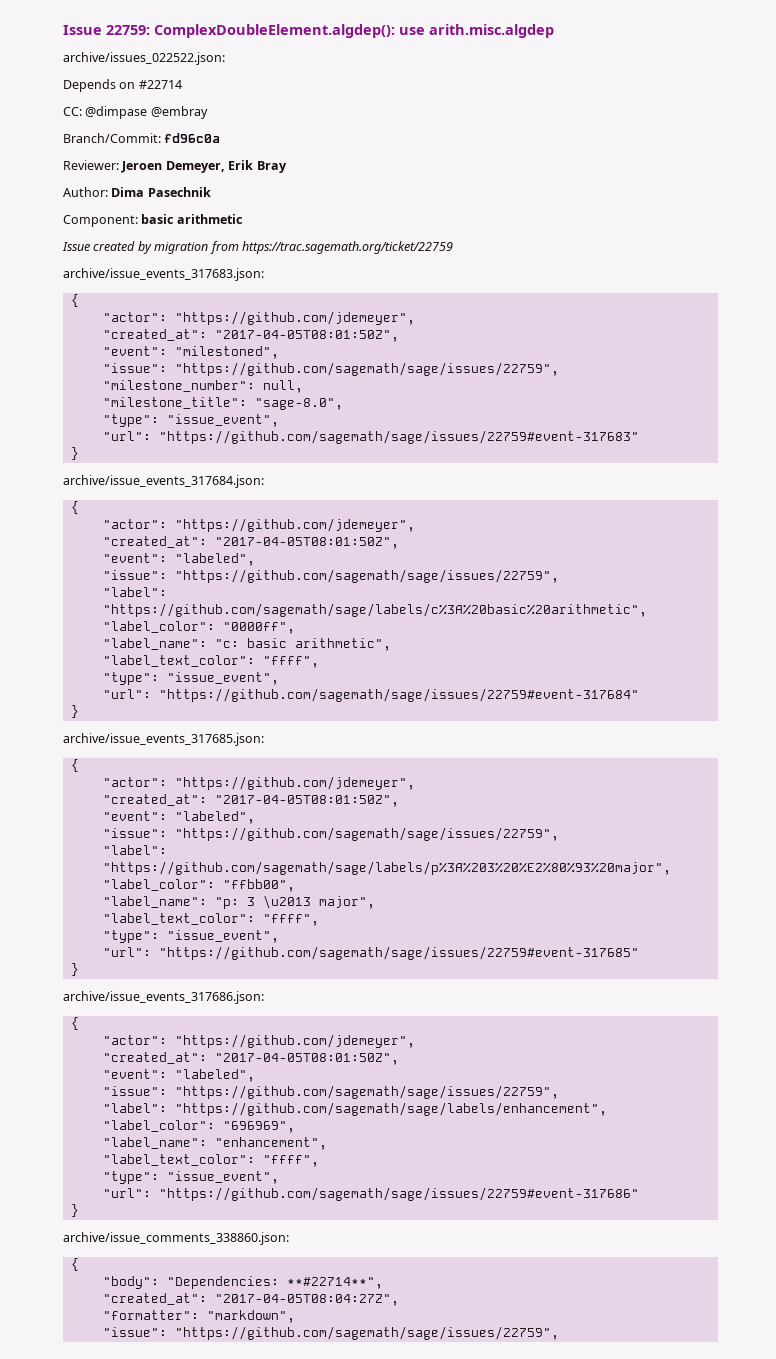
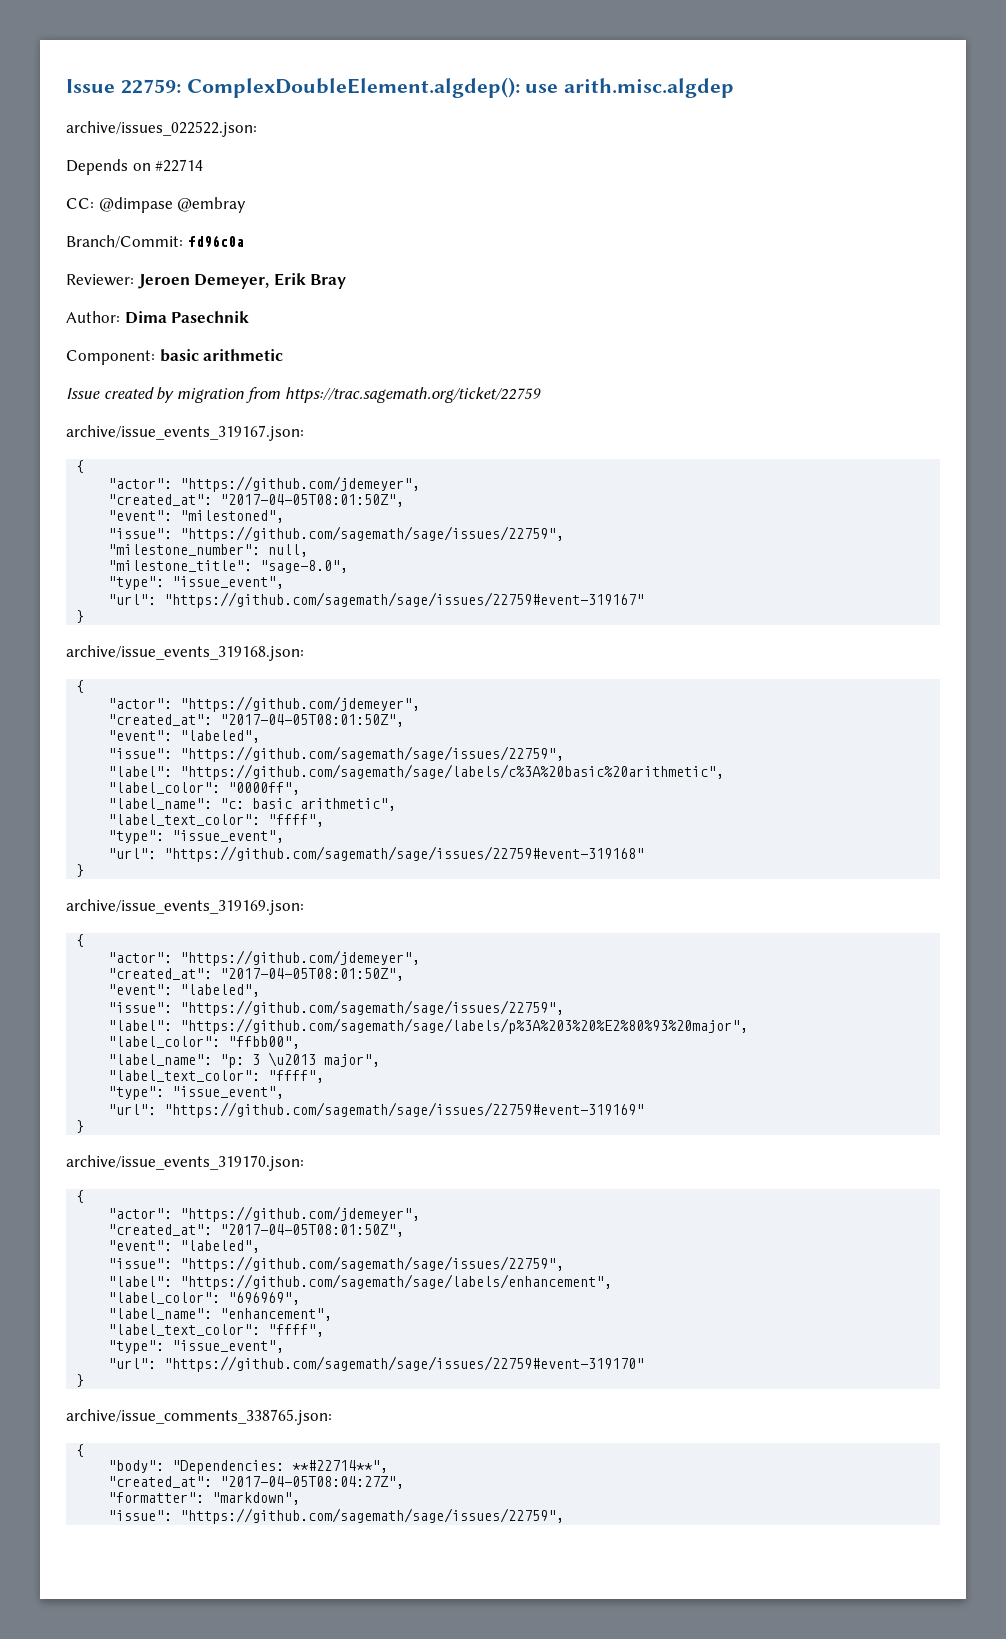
- archive/issue_events_317683.json:
+ archive/issue_events_319167.json:
- "url": "https://github.com/sagemath/sage/issues/22759#event-317683"
+ "url": "https://github.com/sagemath/sage/issues/22759#event-319167"
  }
- archive/issue_events_317684.json:
+ archive/issue_events_319168.json:
- "url": "https://github.com/sagemath/sage/issues/22759#event-317684"
+ "url": "https://github.com/sagemath/sage/issues/22759#event-319168"
  }
- archive/issue_events_317685.json:
+ archive/issue_events_319169.json:
- "url": "https://github.com/sagemath/sage/issues/22759#event-317685"
+ "url": "https://github.com/sagemath/sage/issues/22759#event-319169"
  }
- archive/issue_events_317686.json:
+ archive/issue_events_319170.json:
- "url": "https://github.com/sagemath/sage/issues/22759#event-317686"
+ "url": "https://github.com/sagemath/sage/issues/22759#event-319170"
  }
- archive/issue_comments_338860.json:
+ archive/issue_comments_338765.json:

